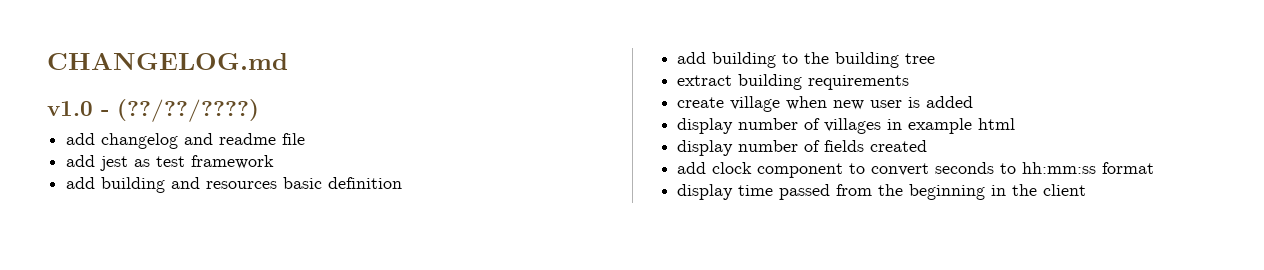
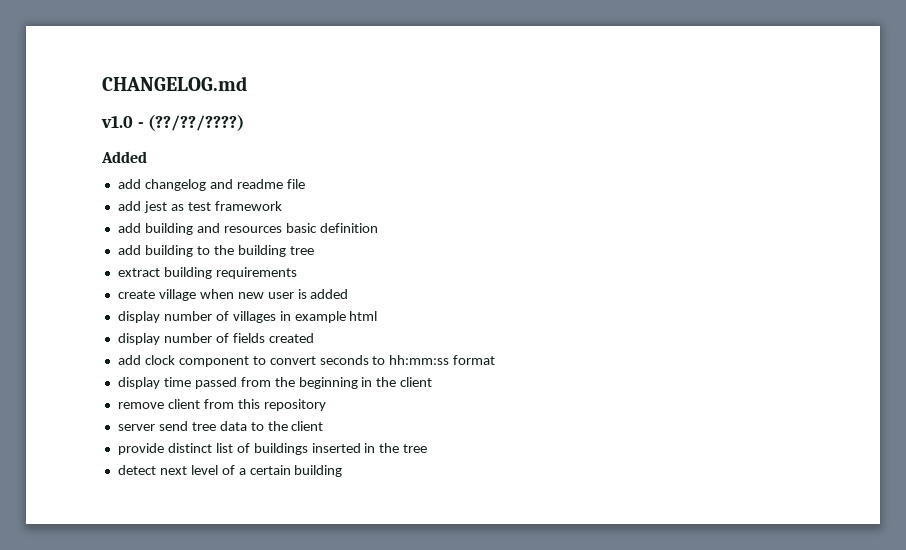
+ Added
+ remove client from this repository
+ server send tree data to the client
+ provide distinct list of buildings inserted in the tree
+ detect next level of a certain building

